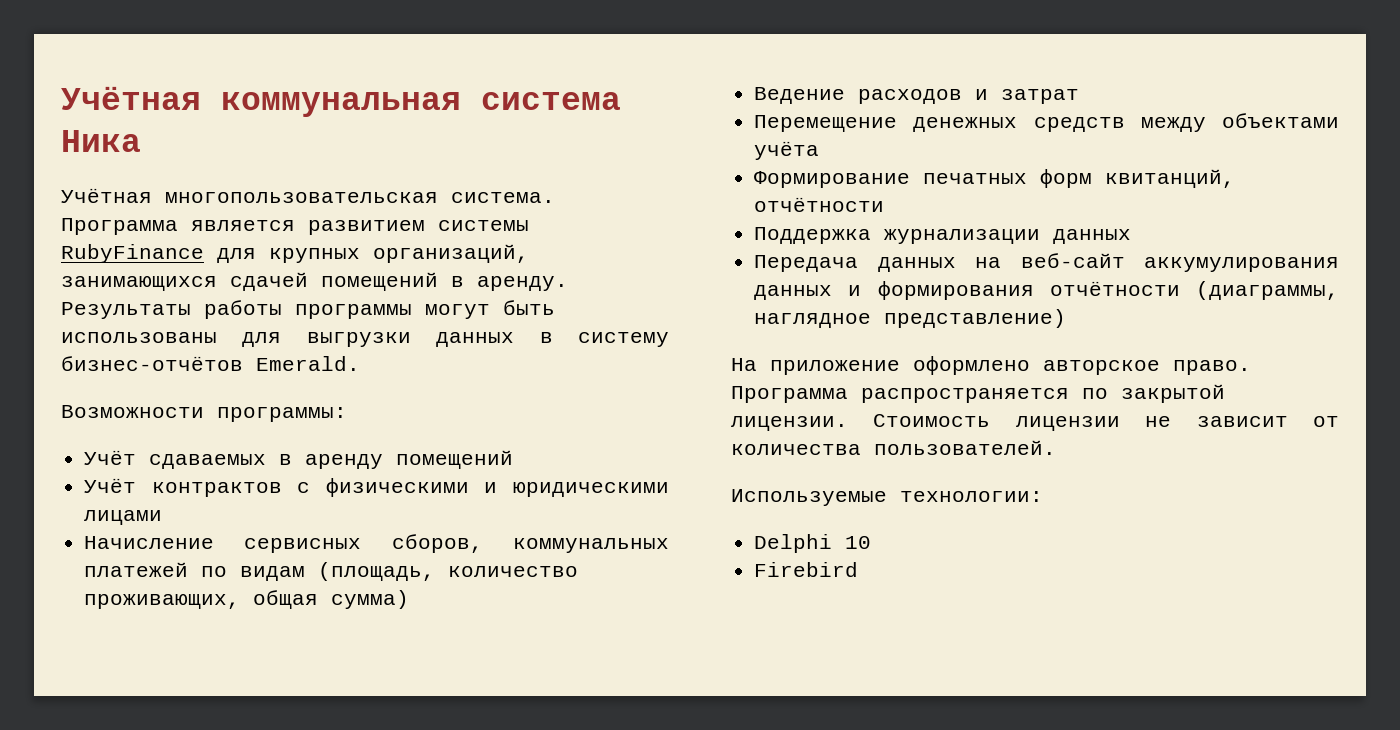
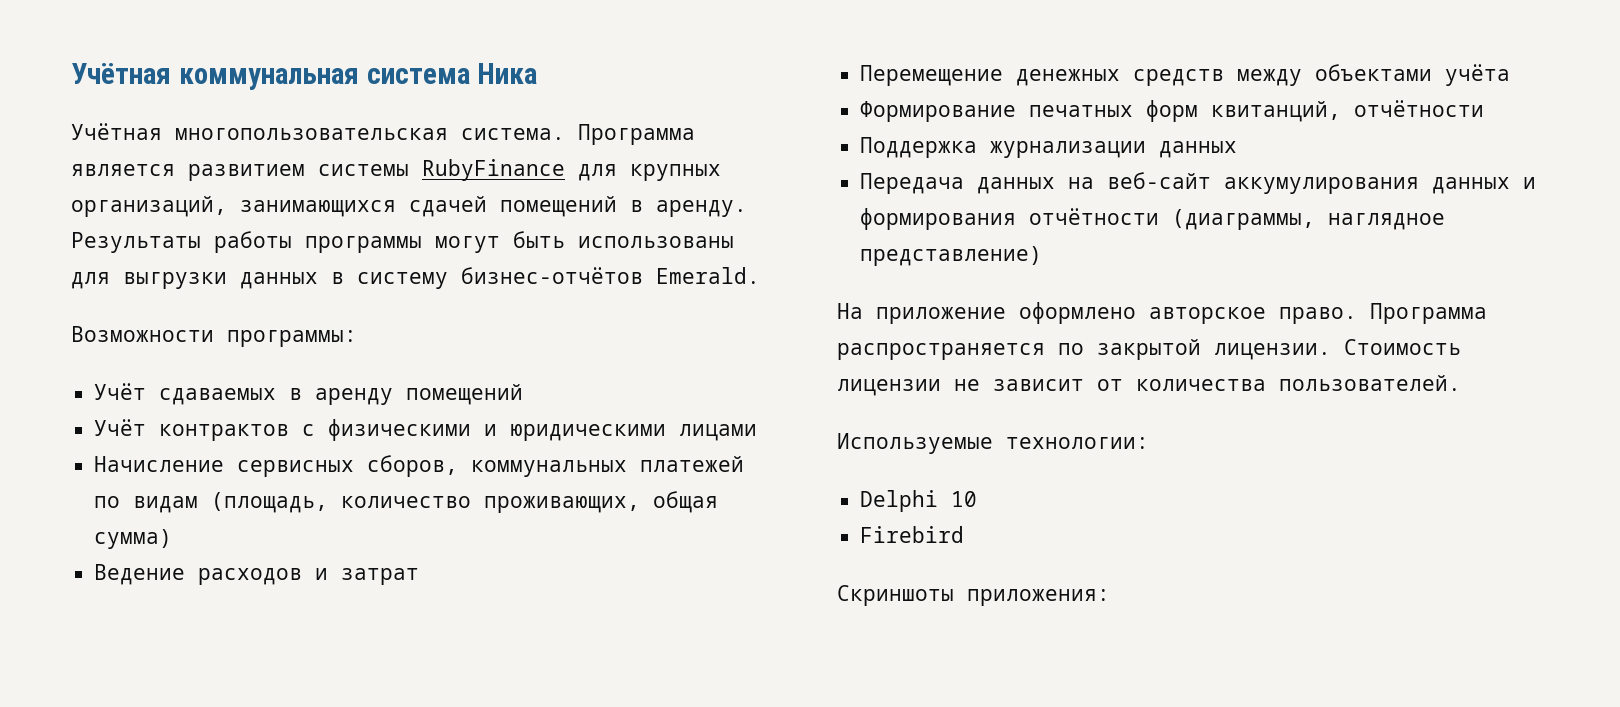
+ Скриншоты приложения:

